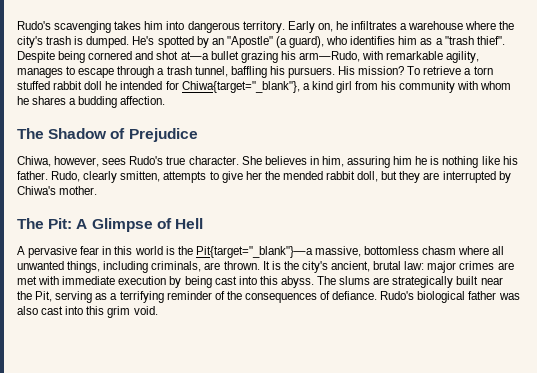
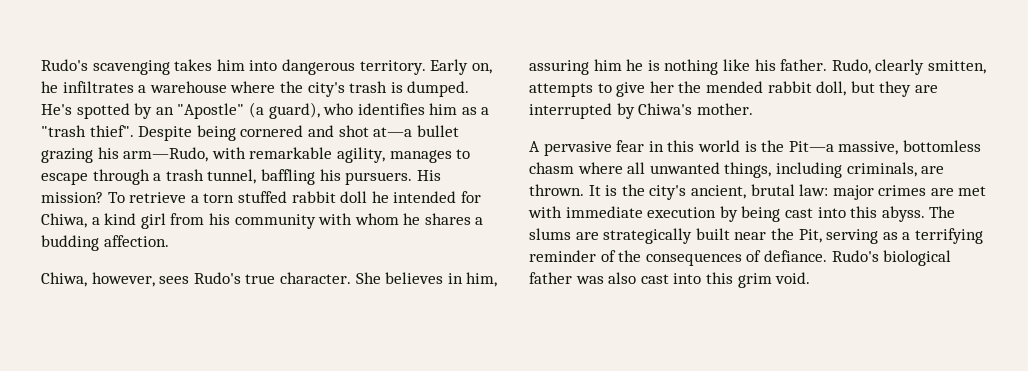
- To retrieve a torn stuffed rabbit doll he intended for Chiwa{target="_blank"}, a kind girl from his community with whom he shares a budding affection.
+ To retrieve a torn stuffed rabbit doll he intended for Chiwa, a kind girl from his community with whom he shares a budding affection.
- The Shadow of Prejudice
- The Pit: A Glimpse of Hell
- A pervasive fear in this world is the Pit{target="_blank"}—a massive, bottomless chasm where all unwanted things, including criminals, are thrown.
+ A pervasive fear in this world is the Pit—a massive, bottomless chasm where all unwanted things, including criminals, are thrown.

